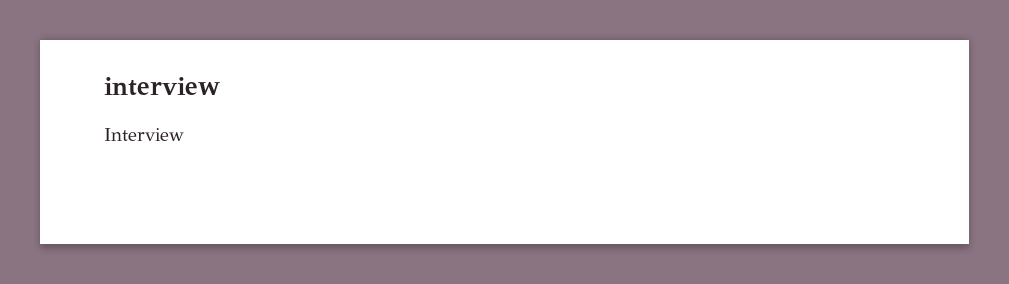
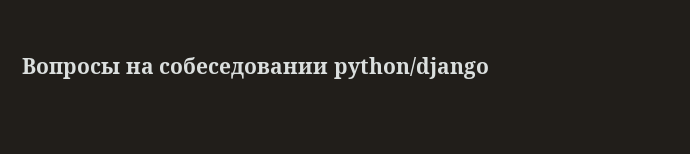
- interview
- Interview
+ Вопросы на собеседовании python/django

